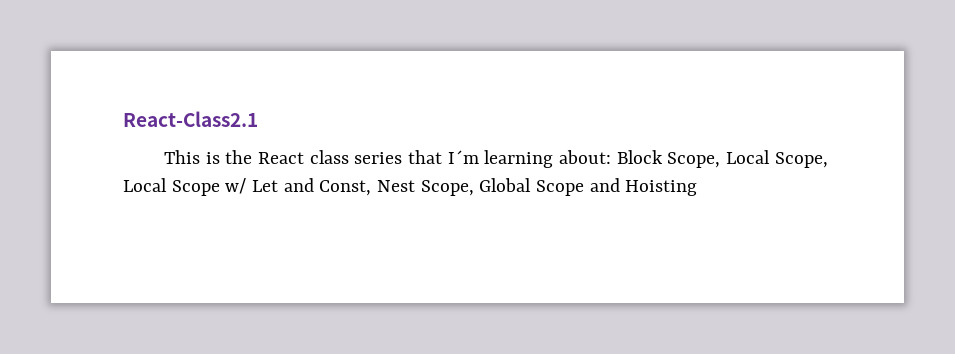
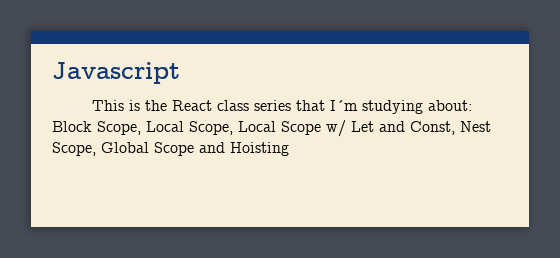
- React-Class2.1
+ Javascript
- This is the React class series that I´m learning about: Block Scope, Local Scope, Local Scope w/ Let and Const, Nest Scope, Global Scope and Hoisting
+ This is the React class series that I´m studying about: Block Scope, Local Scope, Local Scope w/ Let and Const, Nest Scope, Global Scope and Hoisting

